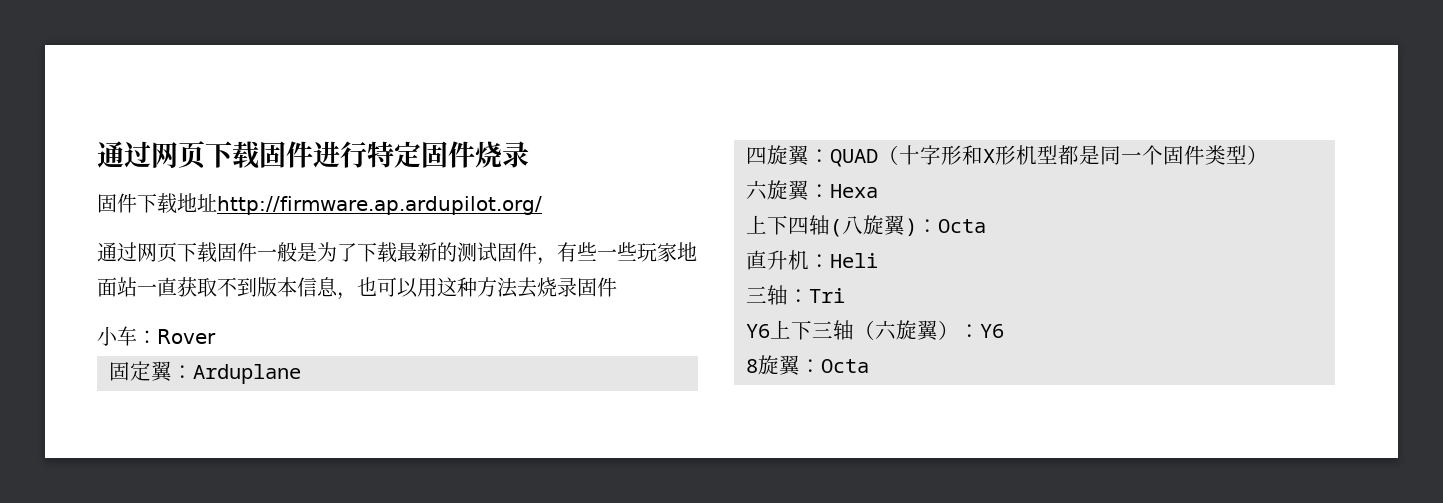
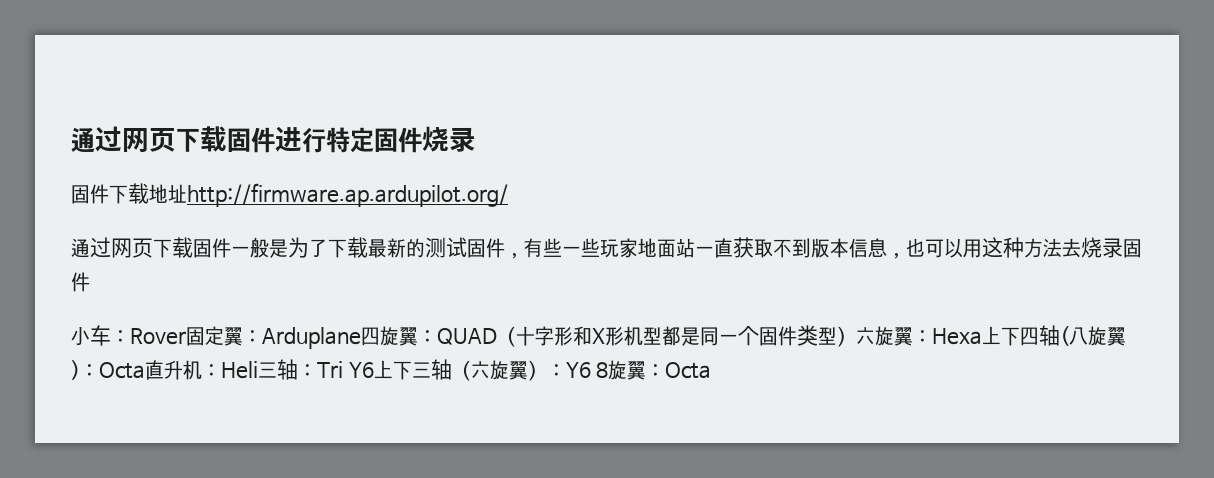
- 小车：Rover
- 固定翼：Arduplane
- 四旋翼：QUAD（十字形和X形机型都是同一个固件类型）
- 六旋翼：Hexa
- 上下四轴(八旋翼)：Octa
- 直升机：Heli
- 三轴：Tri
- Y6上下三轴（六旋翼）：Y6
- 8旋翼：Octa
+ 小车：Rover固定翼：Arduplane四旋翼：QUAD（十字形和X形机型都是同一个固件类型）六旋翼：Hexa上下四轴(八旋翼)：Octa直升机：Heli三轴：Tri Y6上下三轴（六旋翼）：Y6 8旋翼：Octa

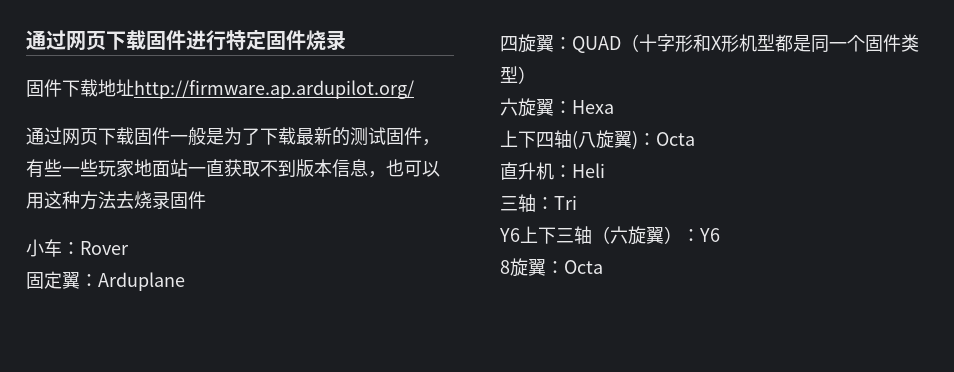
- 小车：Rover固定翼：Arduplane四旋翼：QUAD（十字形和X形机型都是同一个固件类型）六旋翼：Hexa上下四轴(八旋翼)：Octa直升机：Heli三轴：Tri Y6上下三轴（六旋翼）：Y6 8旋翼：Octa
+ 小车：Rover
+ 固定翼：Arduplane
+ 四旋翼：QUAD（十字形和X形机型都是同一个固件类型）
+ 六旋翼：Hexa
+ 上下四轴(八旋翼)：Octa
+ 直升机：Heli
+ 三轴：Tri
+ Y6上下三轴（六旋翼）：Y6
+ 8旋翼：Octa

